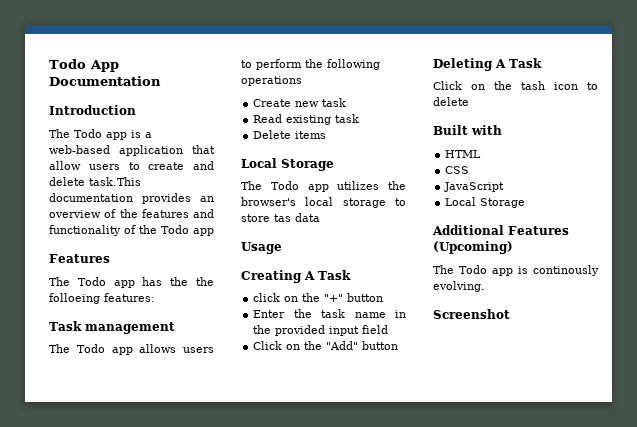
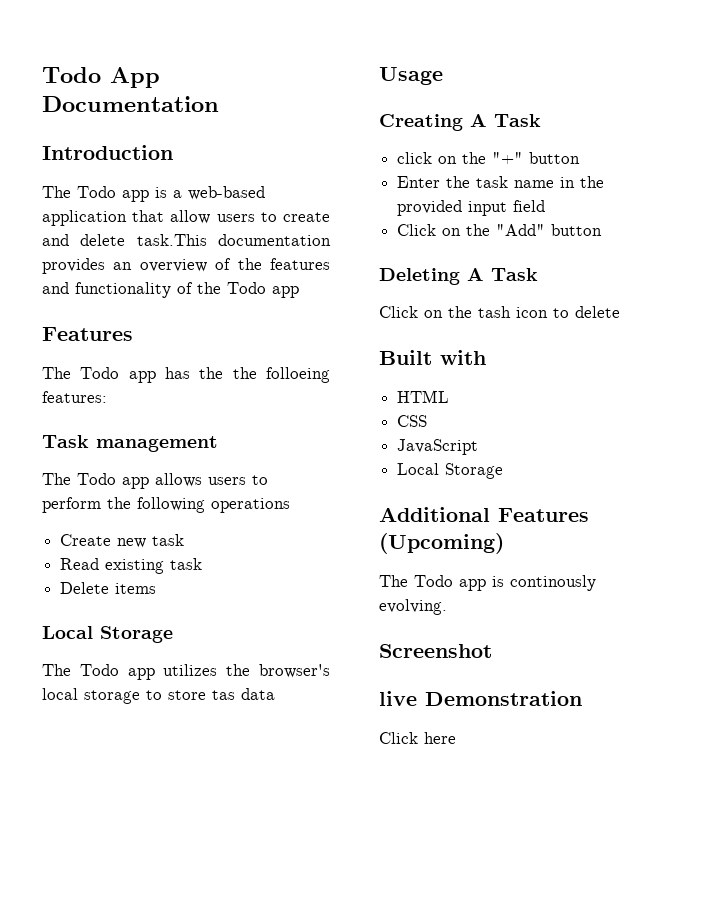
+ live Demonstration
+ Click here

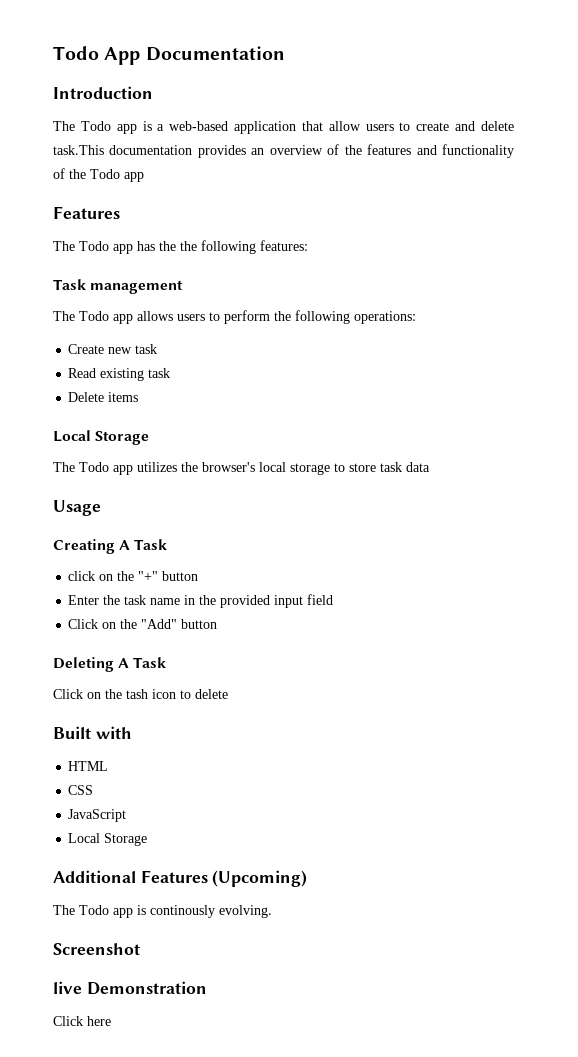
- The Todo app has the the folloeing features:
+ The Todo app has the the following features:
- The Todo app allows users to perform the following operations
+ The Todo app allows users to perform the following operations:
- The Todo app utilizes the browser's local storage to store tas data
+ The Todo app utilizes the browser's local storage to store task data

